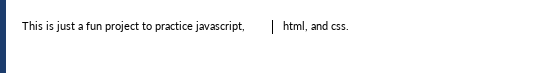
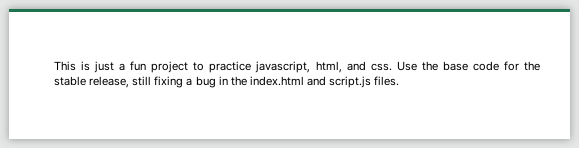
+ Use the base code for the stable release, still fixing a bug in the index.html and script.js files.

